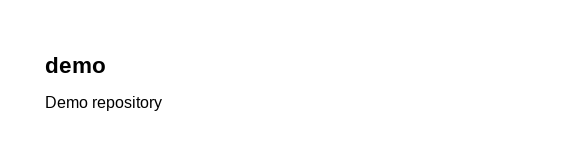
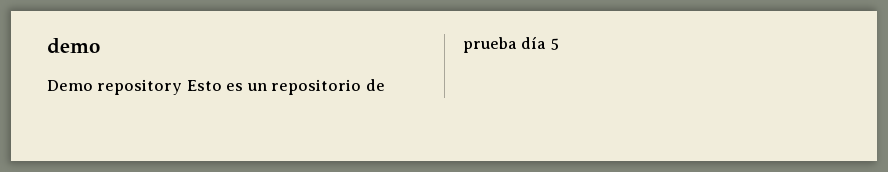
- Demo repository
+ Demo repository Esto es un repositorio de prueba día 5

